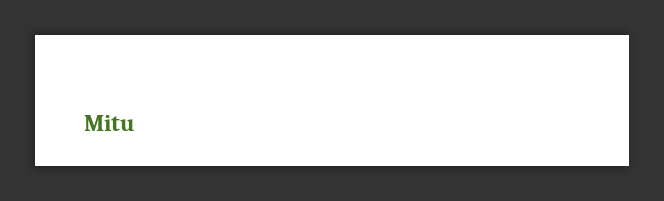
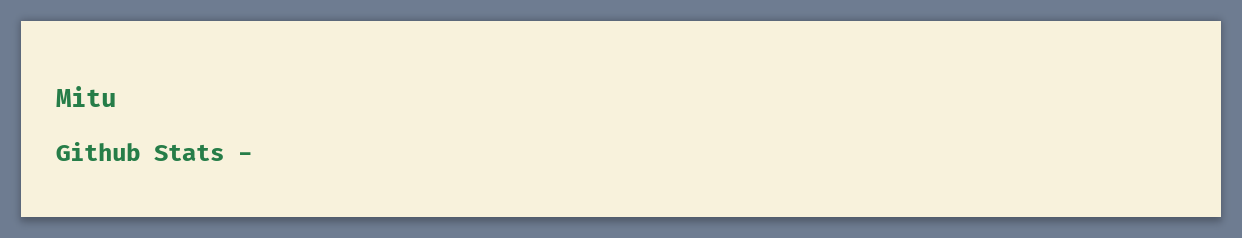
+ Github Stats -

